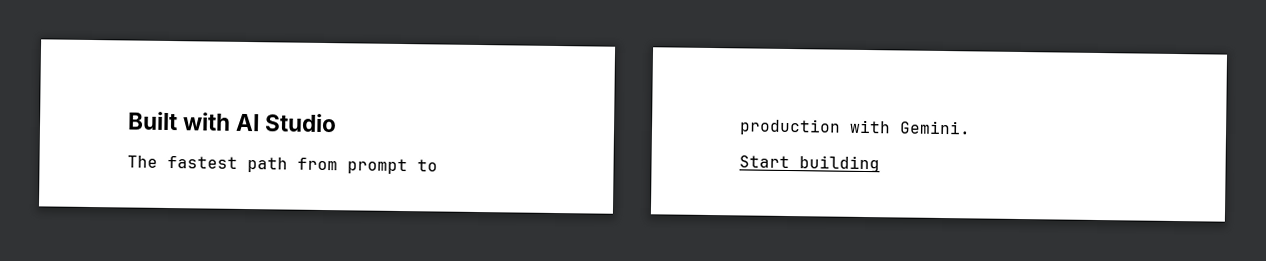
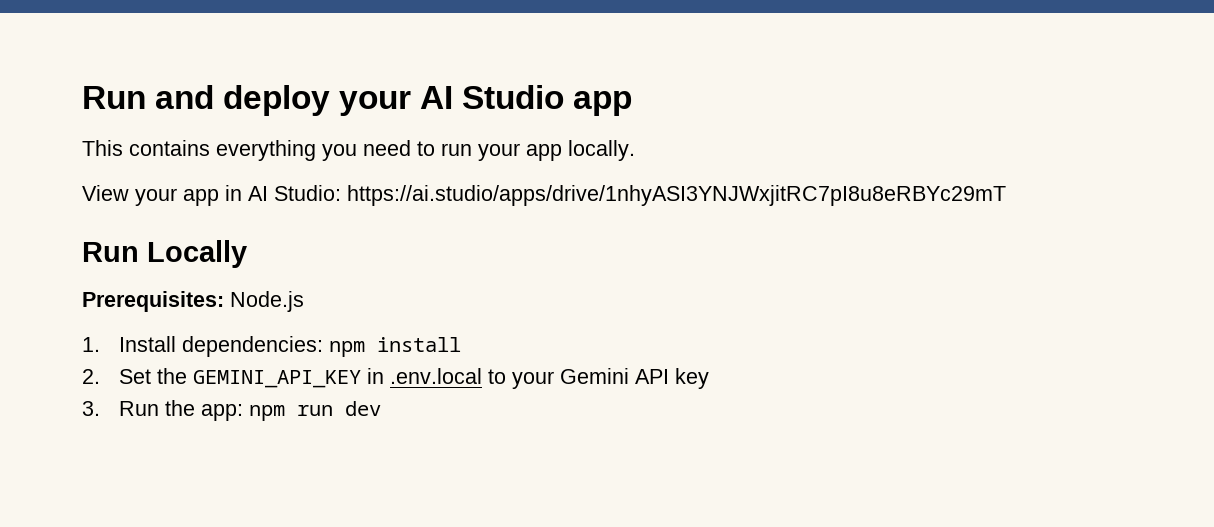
- Built with AI Studio
- The fastest path from prompt to production with Gemini.
- Start building
+ Run and deploy your AI Studio app
+ This contains everything you need to run your app locally.
+ View your app in AI Studio: https://ai.studio/apps/drive/1nhyASI3YNJWxjitRC7pI8u8eRBYc29mT
+ Run Locally
+ Prerequisites: Node.js
+ 1. Install dependencies: npm install
+ 2. Set the GEMINI_API_KEY in .env.local to your Gemini API key
+ 3. Run the app: npm run dev

